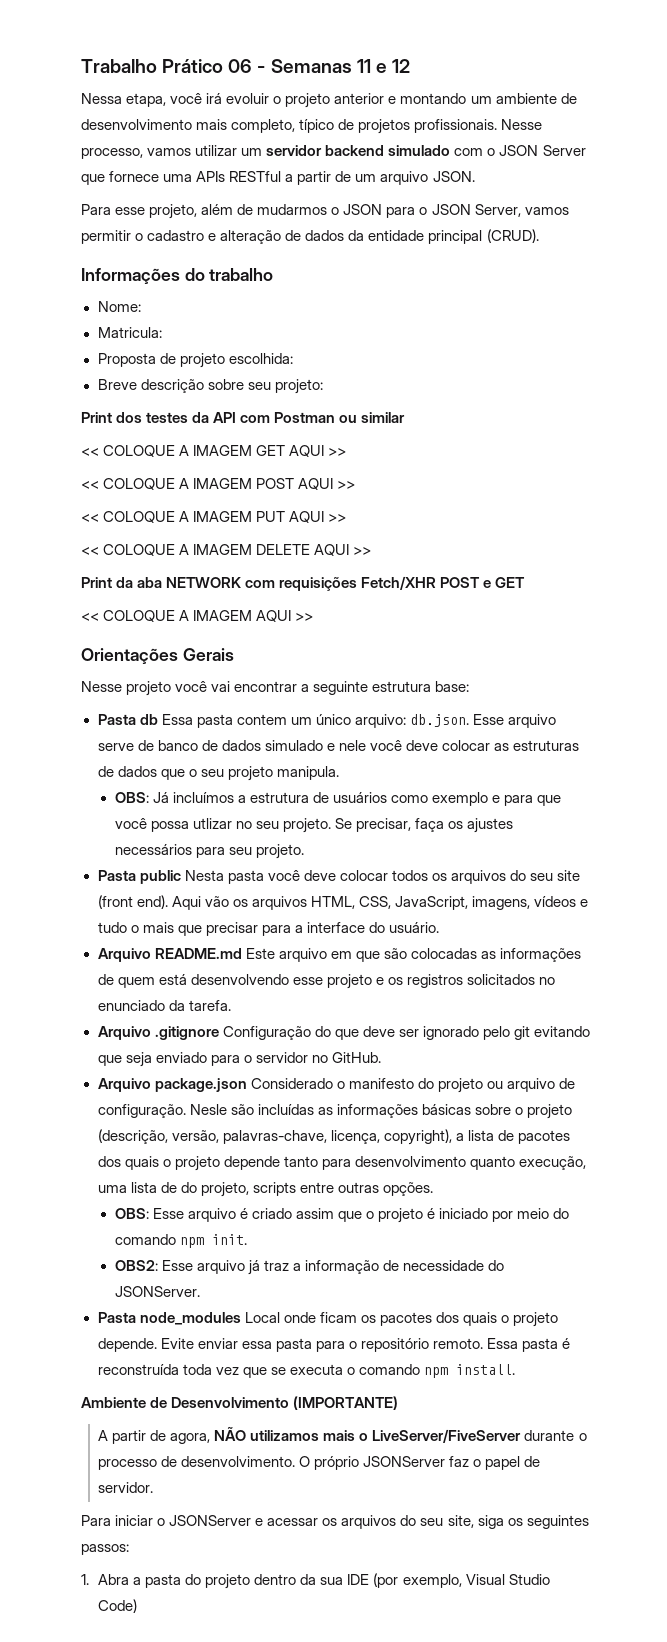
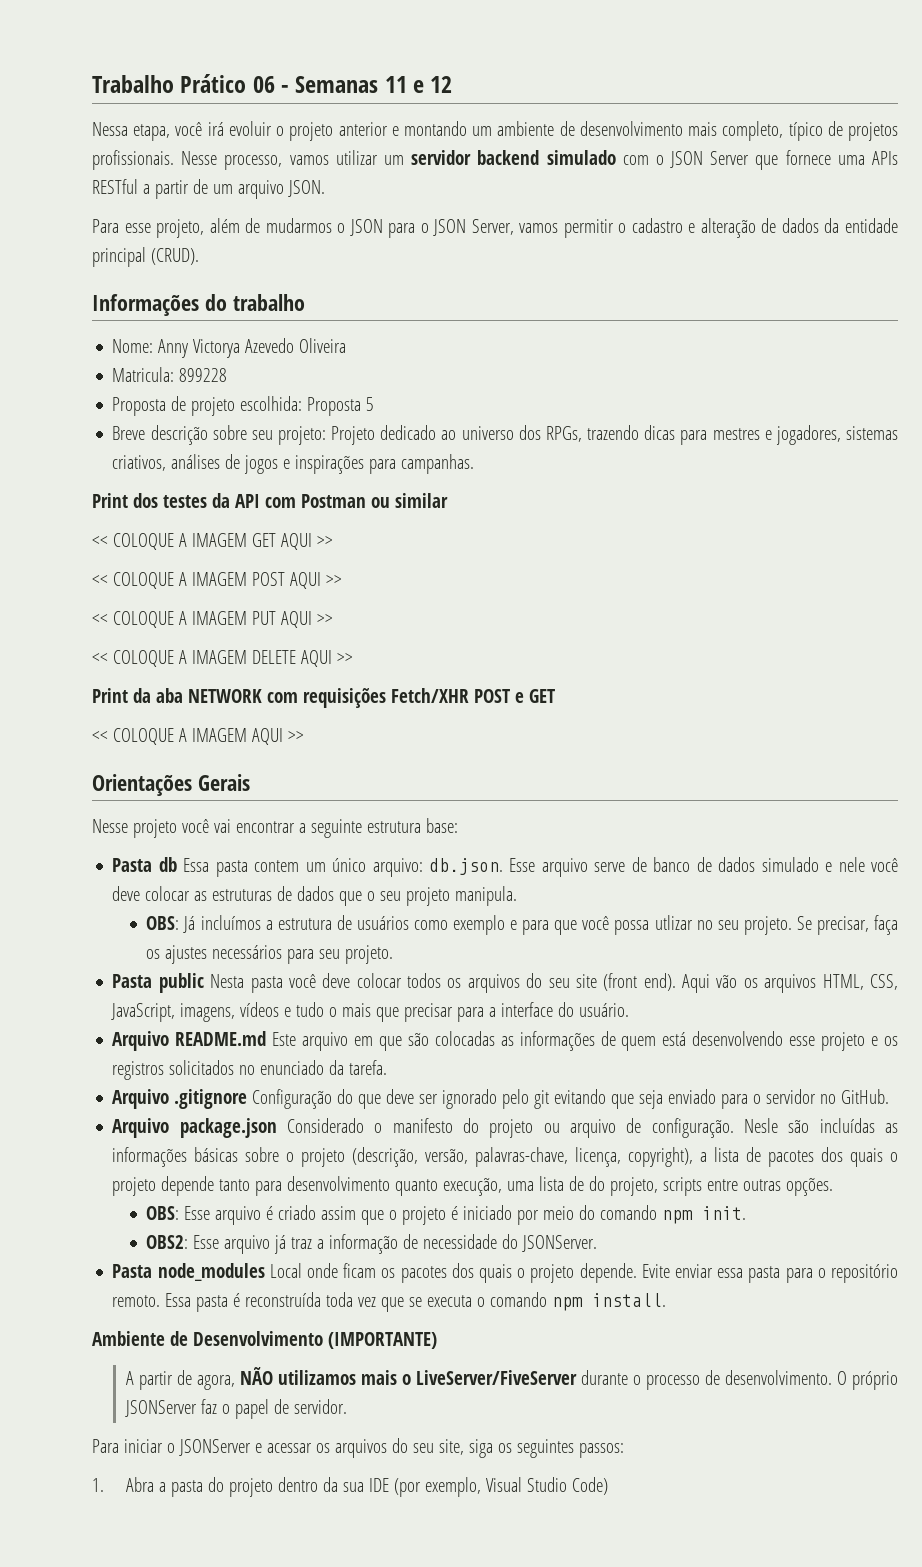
- Nome:
+ Nome: Anny Victorya Azevedo Oliveira
- Matricula:
+ Matricula: 899228
- Proposta de projeto escolhida:
+ Proposta de projeto escolhida: Proposta 5
- Breve descrição sobre seu projeto:
+ Breve descrição sobre seu projeto: Projeto dedicado ao universo dos RPGs, trazendo dicas para mestres e jogadores, sistemas criativos, análises de jogos e inspirações para campanhas.

